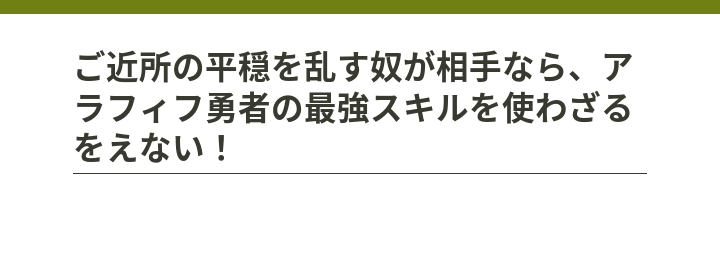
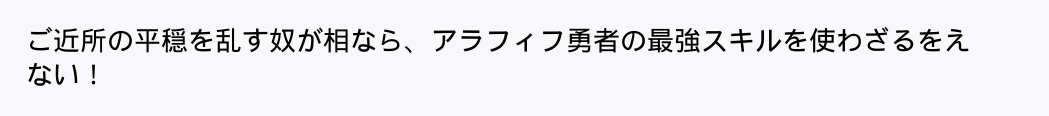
- ご近所の平穏を乱す奴が相手なら、アラフィフ勇者の最強スキルを使わざるをえない！
+ ご近所の平穏を乱す奴が相なら、アラフィフ勇者の最強スキルを使わざるをえない！

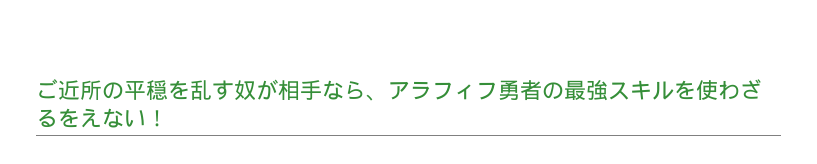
- ご近所の平穏を乱す奴が相なら、アラフィフ勇者の最強スキルを使わざるをえない！
+ ご近所の平穏を乱す奴が相手なら、アラフィフ勇者の最強スキルを使わざるをえない！

